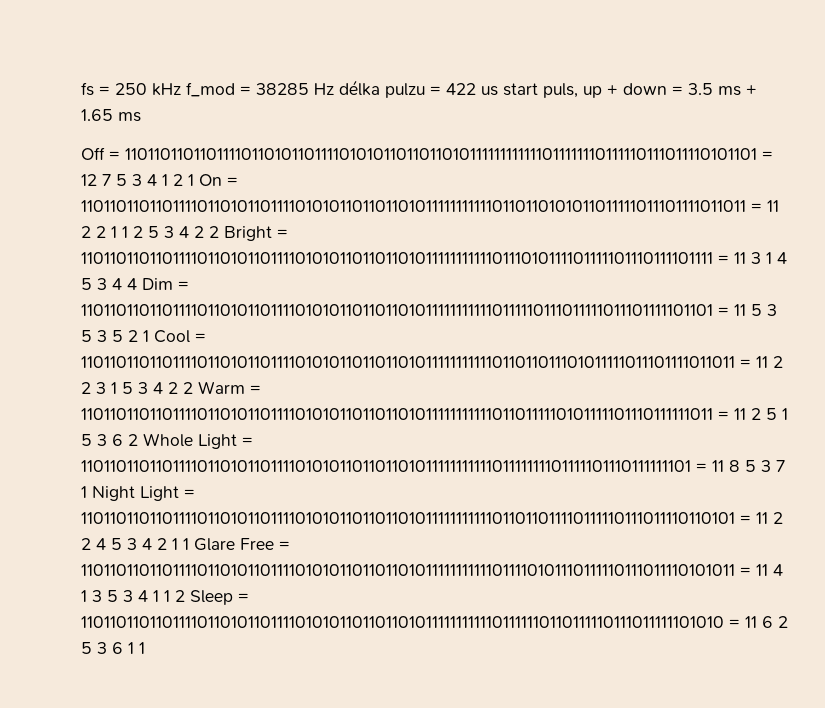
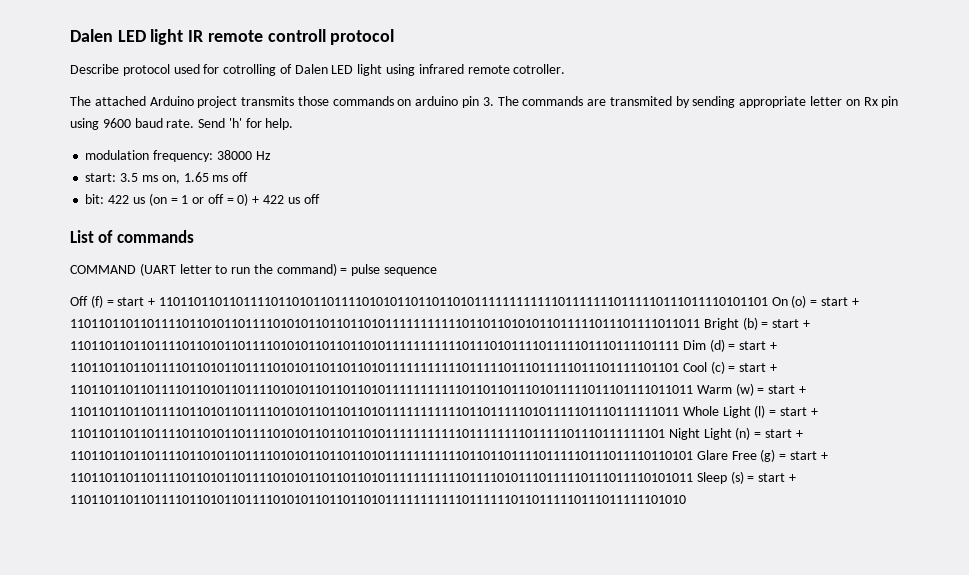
- fs = 250 kHz f_mod = 38285 Hz délka pulzu = 422 us start puls, up + down = 3.5 ms + 1.65 ms
- Off = 110110110110111101101011011110101011011011010111111111111011111110111110111011110101101 = 12 7 5 3 4 1 2 1 On = 110110110110111101101011011110101011011011010111111111110110110101011011111011101111011011 = 11 2 2 1 1 2 5 3 4 2 2 Bright = 110110110110111101101011011110101011011011010111111111110111010111101111101110111101111 = 11 3 1 4 5 3 4 4 Dim = 110110110110111101101011011110101011011011010111111111110111110111011111011101111101101 = 11 5 3 5 3 5 2 1 Cool = 11011011011011110110101101111010101101101101011111111111011011011101011111011101111011011 = 11 2 2 3 1 5 3 4 2 2 Warm = 110110110110111101101011011110101011011011010111111111110110111110101111101110111111011 = 11 2 5 1 5 3 6 2 Whole Light = 1101101101101111011010110111101010110110110101111111111101111111101111101110111111101 = 11 8 5 3 7 1 Night Light = 11011011011011110110101101111010101101101101011111111111011011011110111110111011110110101 = 11 2 2 4 5 3 4 2 1 1 Glare Free = 11011011011011110110101101111010101101101101011111111111011110101110111110111011110101011 = 11 4 1 3 5 3 4 1 1 2 Sleep = 1101101101101111011010110111101010110110110101111111111101111110110111110111011111101010 = 11 6 2 5 3 6 1 1
+ Dalen LED light IR remote controll protocol
+ Describe protocol used for cotrolling of Dalen LED light using infrared remote cotroller.
+ The attached Arduino project transmits those commands on arduino pin 3. The commands are transmited by sending appropriate letter on Rx pin using 9600 baud rate. Send 'h' for help.
+ modulation frequency: 38000 Hz
+ start: 3.5 ms on, 1.65 ms off
+ bit: 422 us (on = 1 or off = 0) + 422 us off
+ List of commands
+ COMMAND (UART letter to run the command) = pulse sequence
+ Off (f) = start + 110110110110111101101011011110101011011011010111111111111011111110111110111011110101101 On (o) = start + 110110110110111101101011011110101011011011010111111111110110110101011011111011101111011011 Bright (b) = start + 110110110110111101101011011110101011011011010111111111110111010111101111101110111101111 Dim (d) = start + 110110110110111101101011011110101011011011010111111111110111110111011111011101111101101 Cool (c) = start + 11011011011011110110101101111010101101101101011111111111011011011101011111011101111011011 Warm (w) = start + 110110110110111101101011011110101011011011010111111111110110111110101111101110111111011 Whole Light (l) = start + 1101101101101111011010110111101010110110110101111111111101111111101111101110111111101 Night Light (n) = start + 11011011011011110110101101111010101101101101011111111111011011011110111110111011110110101 Glare Free (g) = start + 11011011011011110110101101111010101101101101011111111111011110101110111110111011110101011 Sleep (s) = start + 1101101101101111011010110111101010110110110101111111111101111110110111110111011111101010

